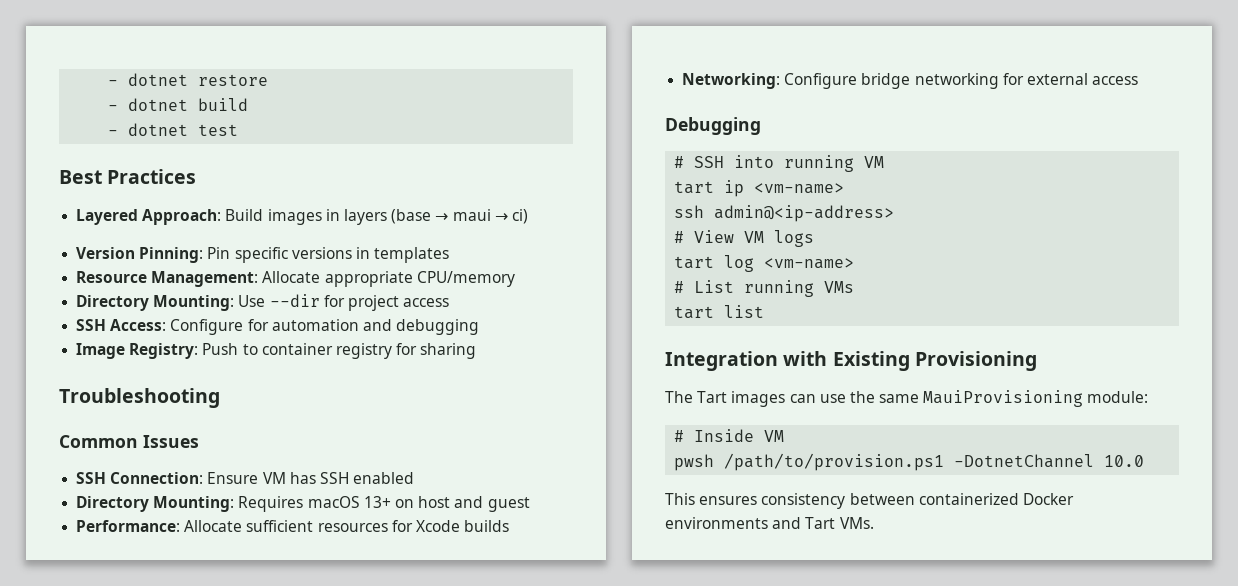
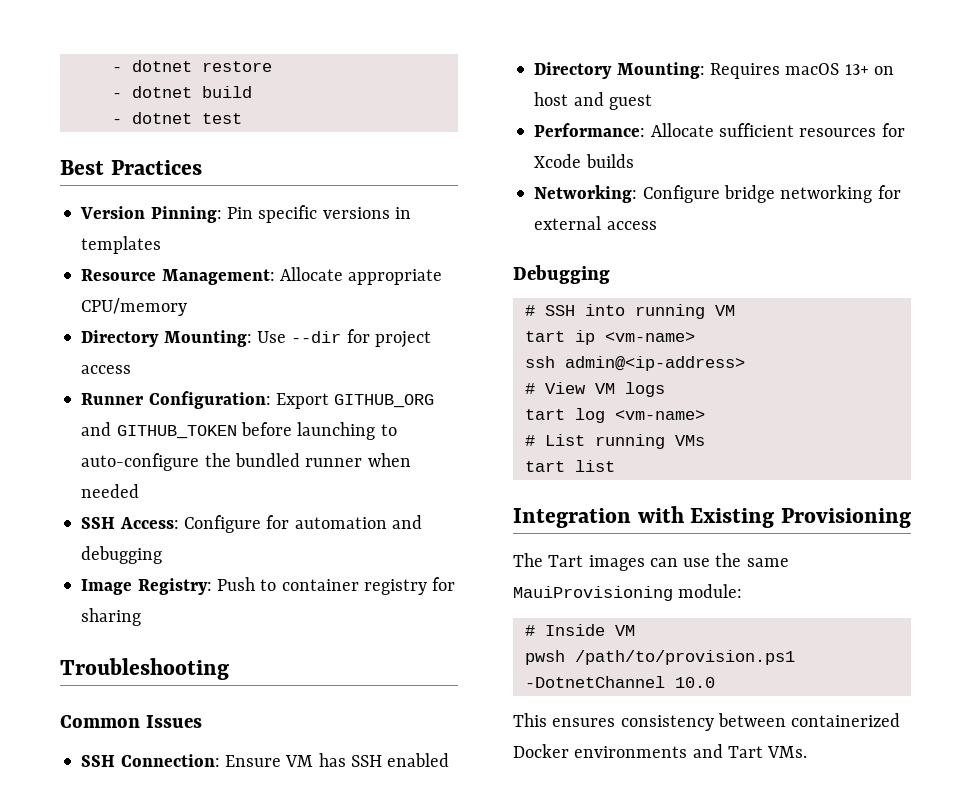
- Layered Approach: Build images in layers (base → maui → ci)
+ Runner Configuration: Export GITHUB_ORG and GITHUB_TOKEN before launching to auto-configure the bundled runner when needed

